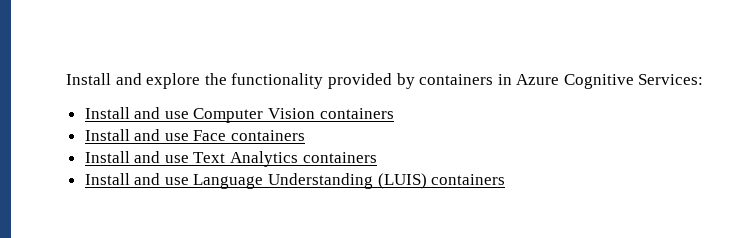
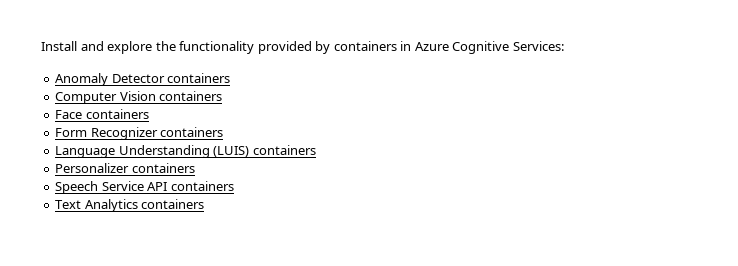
- Install and use Computer Vision containers
+ Anomaly Detector containers
+ Computer Vision containers
- Install and use Face containers
+ Face containers
- Install and use Text Analytics containers
- Install and use Language Understanding (LUIS) containers
+ Form Recognizer containers
+ Language Understanding (LUIS) containers
+ Personalizer containers
+ Speech Service API containers
+ Text Analytics containers

